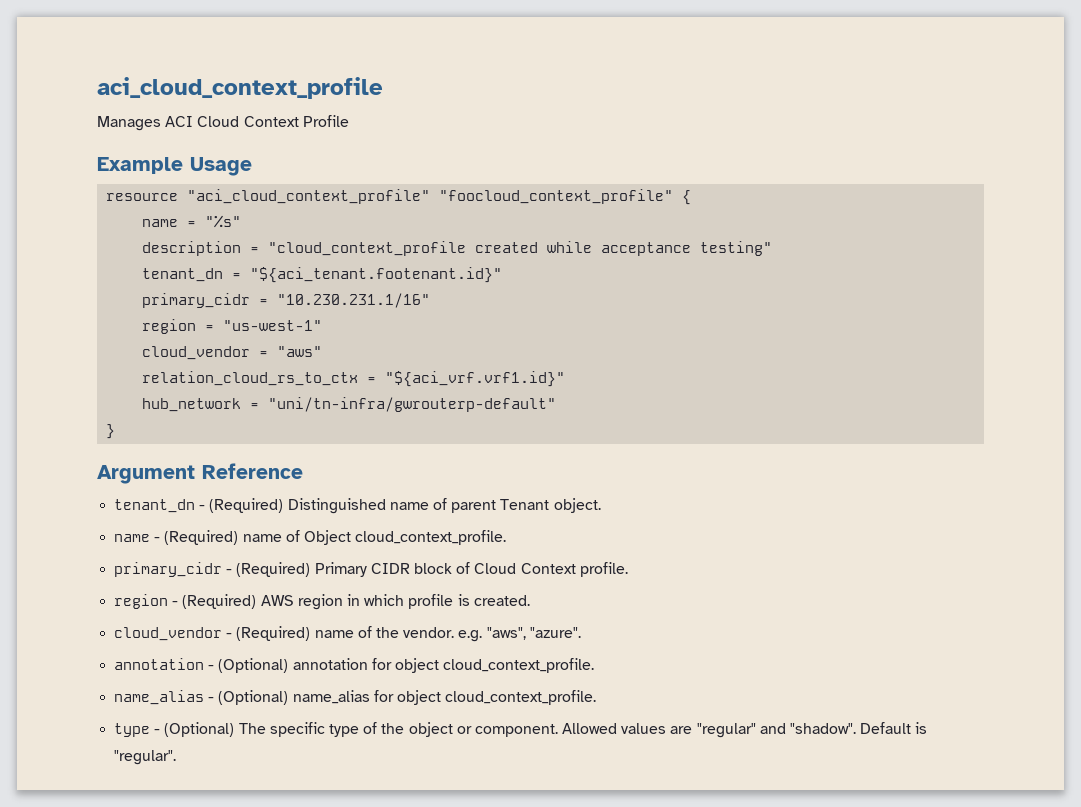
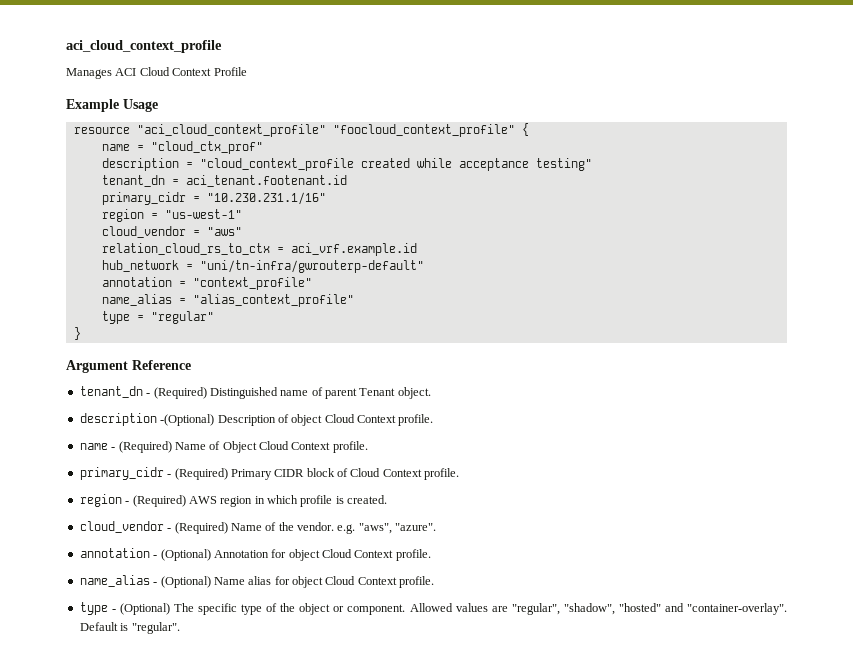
- name = "%s"
+ name = "cloud_ctx_prof"
- tenant_dn = "${aci_tenant.footenant.id}"
+ tenant_dn = aci_tenant.footenant.id
- relation_cloud_rs_to_ctx = "${aci_vrf.vrf1.id}"
+ relation_cloud_rs_to_ctx = aci_vrf.example.id
+ annotation = "context_profile"
+ name_alias = "alias_context_profile"
+ type = "regular"
+ description -(Optional) Description of object Cloud Context profile.
- name - (Required) name of Object cloud_context_profile.
+ name - (Required) Name of Object Cloud Context profile.
- cloud_vendor - (Required) name of the vendor. e.g. "aws", "azure".
+ cloud_vendor - (Required) Name of the vendor. e.g. "aws", "azure".
- annotation - (Optional) annotation for object cloud_context_profile.
+ annotation - (Optional) Annotation for object Cloud Context profile.
- name_alias - (Optional) name_alias for object cloud_context_profile.
+ name_alias - (Optional) Name alias for object Cloud Context profile.
- Allowed values are "regular" and "shadow".
+ Allowed values are "regular", "shadow", "hosted" and "container-overlay".

